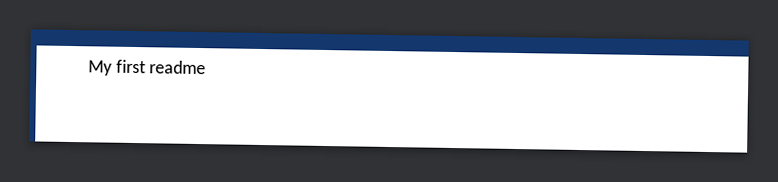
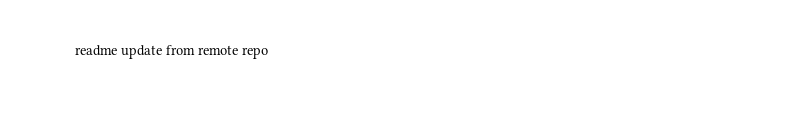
- My first readme
+ readme update from remote repo

